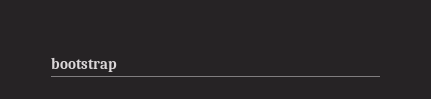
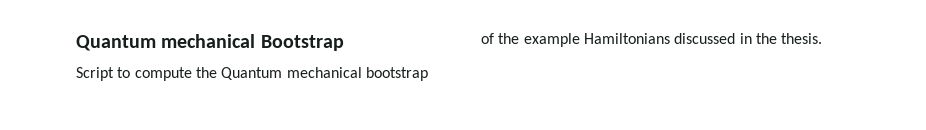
- bootstrap
+ Quantum mechanical Bootstrap
+ Script to compute the Quantum mechanical bootstrap of the example Hamiltonians discussed in the thesis.

